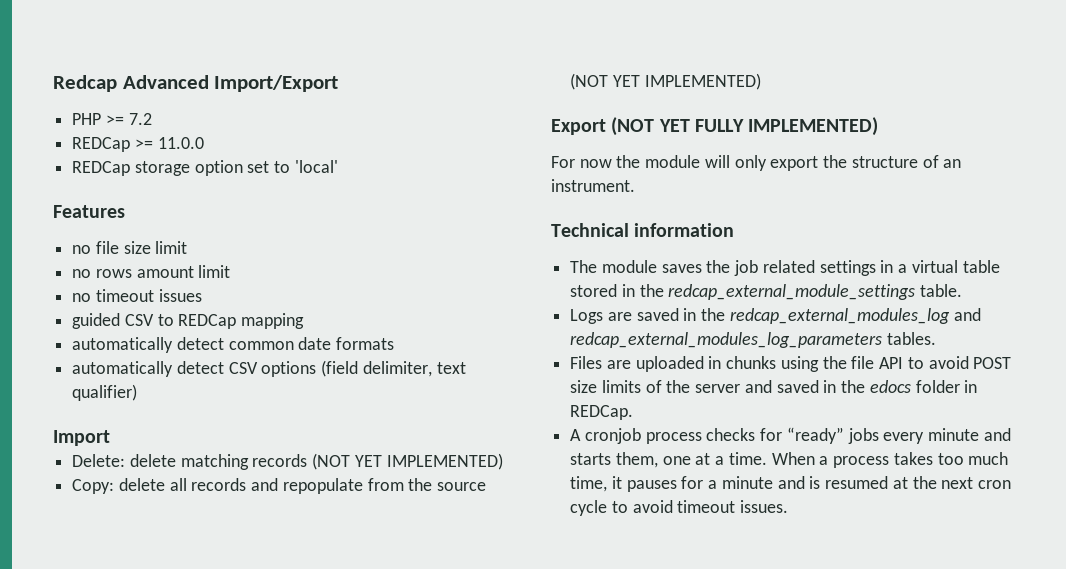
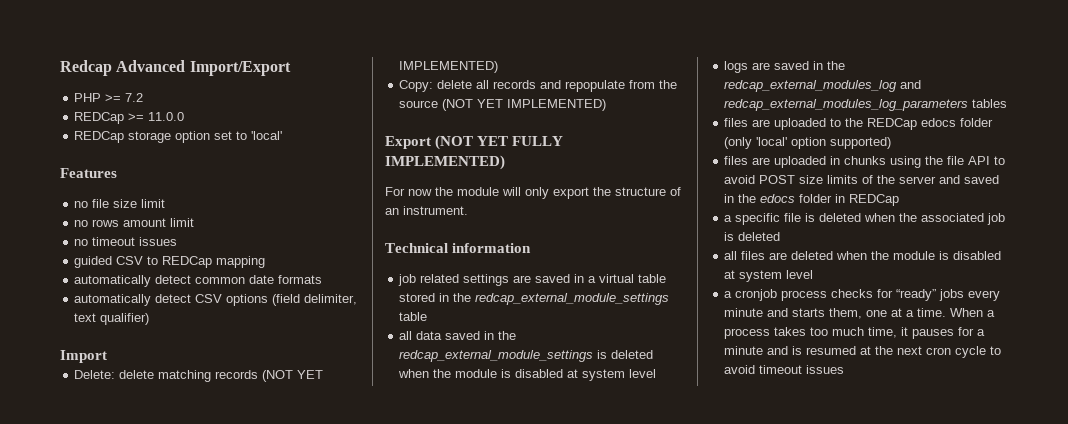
- The module saves the job related settings in a virtual table stored in the redcap_external_module_settings table.
- Logs are saved in the redcap_external_modules_log and redcap_external_modules_log_parameters tables.
- Files are uploaded in chunks using the file API to avoid POST size limits of the server and saved in the edocs folder in REDCap.
- A cronjob process checks for “ready” jobs every minute and starts them, one at a time.
+ job related settings are saved in a virtual table stored in the redcap_external_module_settings table
+ all data saved in the redcap_external_module_settings is deleted when the module is disabled at system level
+ logs are saved in the redcap_external_modules_log and redcap_external_modules_log_parameters tables
+ files are uploaded to the REDCap edocs folder (only 'local' option supported)
+ files are uploaded in chunks using the file API to avoid POST size limits of the server and saved in the edocs folder in REDCap
+ a specific file is deleted when the associated job is deleted
+ all files are deleted when the module is disabled at system level
+ a cronjob process checks for “ready” jobs every minute and starts them, one at a time.
- When a process takes too much time, it pauses for a minute and is resumed at the next cron cycle to avoid timeout issues.
+ When a process takes too much time, it pauses for a minute and is resumed at the next cron cycle to avoid timeout issues

